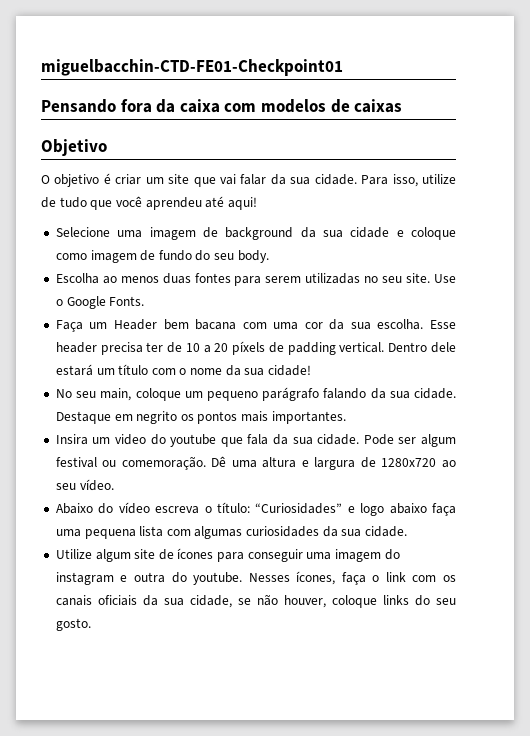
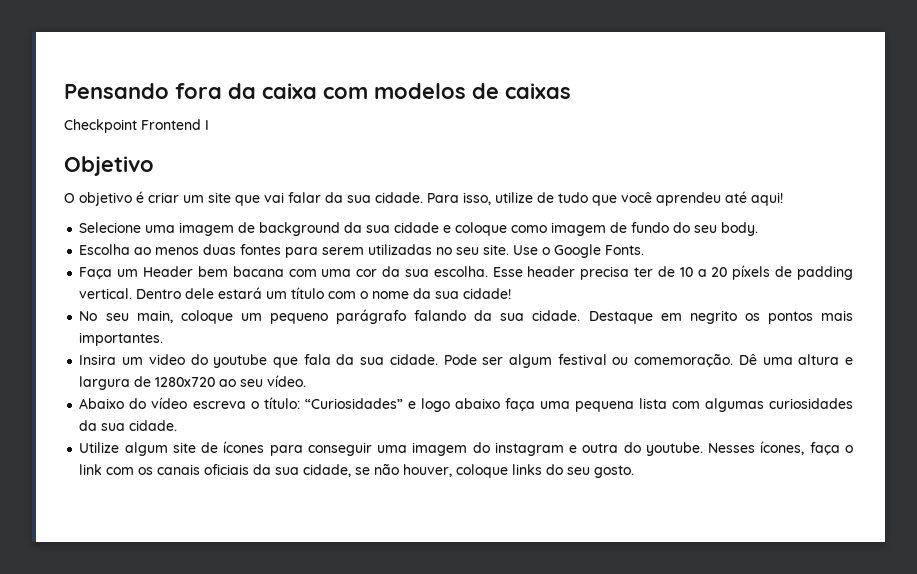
- miguelbacchin-CTD-FE01-Checkpoint01
+ Checkpoint Frontend I

